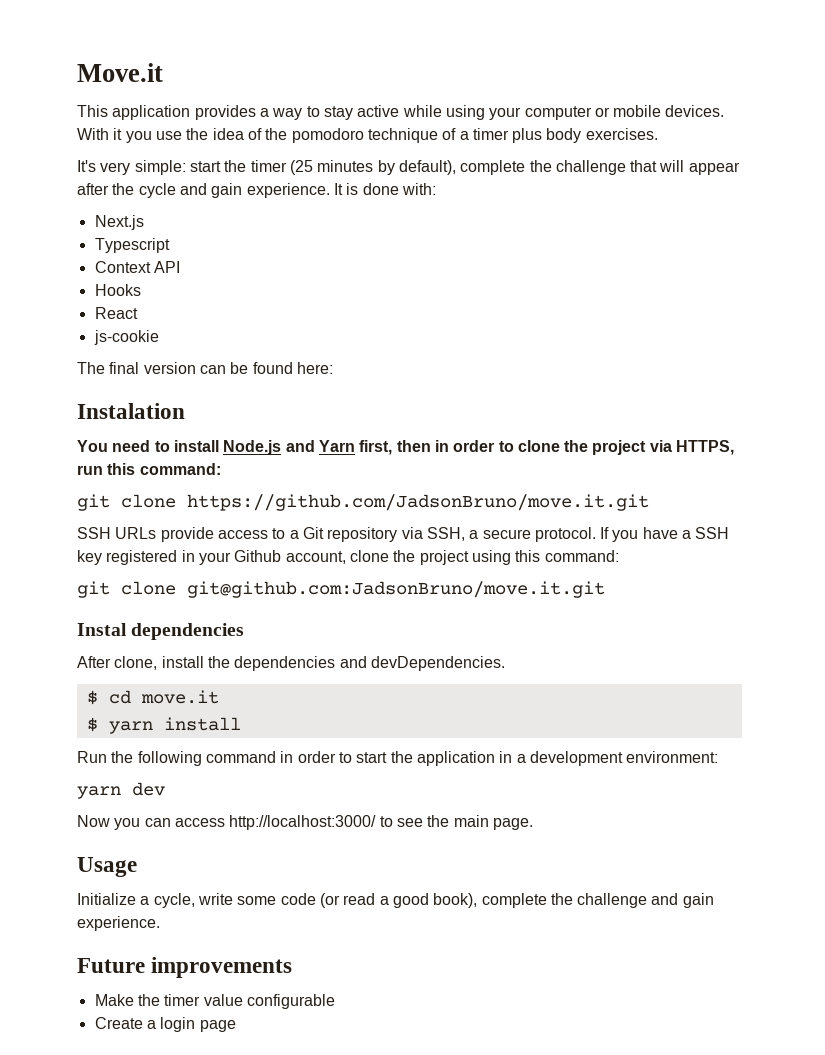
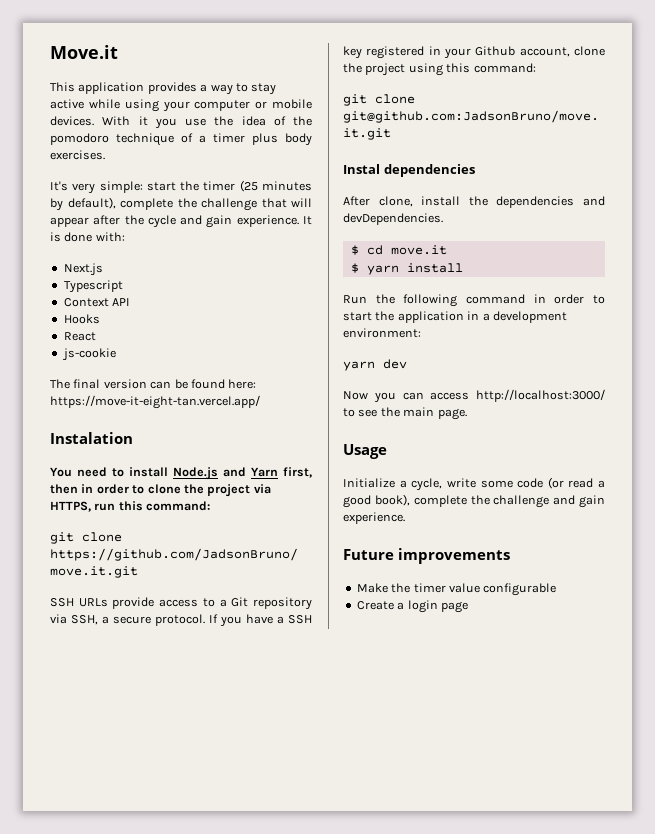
- The final version can be found here:
+ The final version can be found here: https://move-it-eight-tan.vercel.app/

